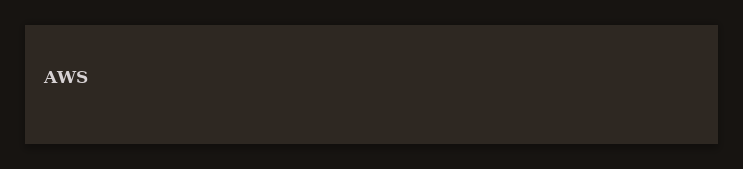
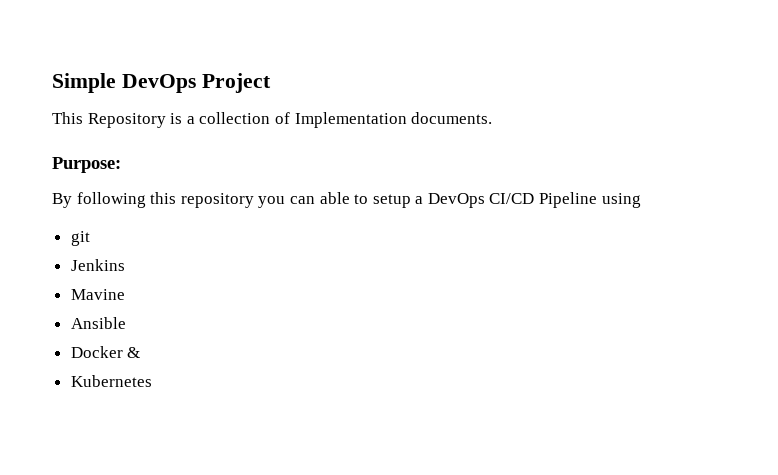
- AWS
+ Simple DevOps Project
+ This Repository is a collection of Implementation documents.
+ Purpose:
+ By following this repository you can able to setup a DevOps CI/CD Pipeline using
+ git
+ Jenkins
+ Mavine
+ Ansible
+ Docker &
+ Kubernetes

